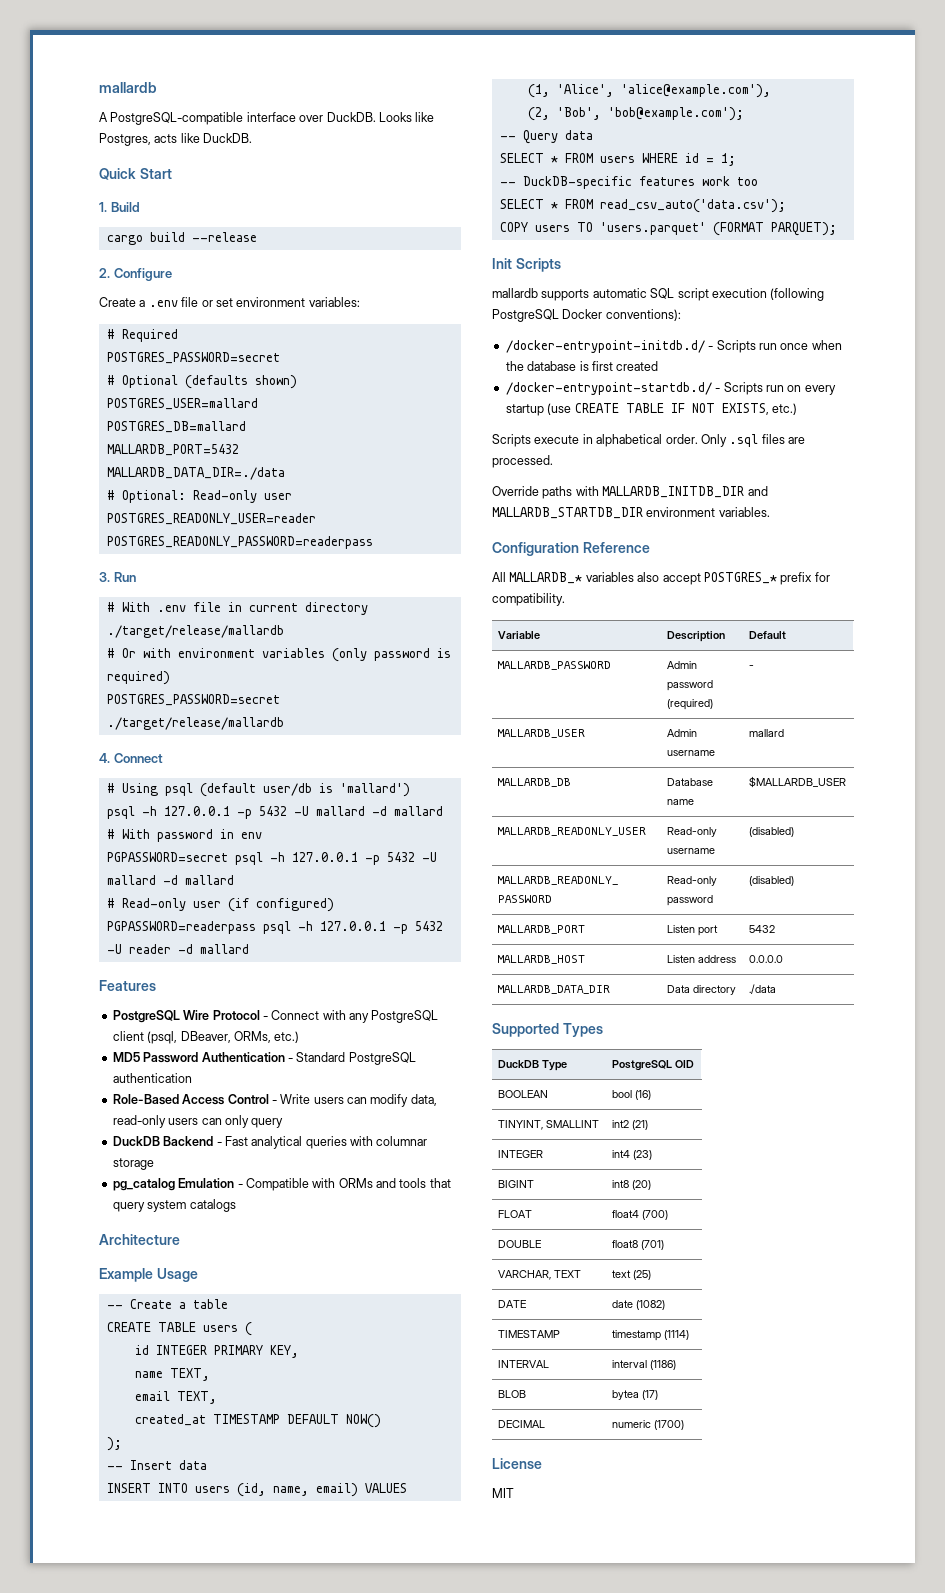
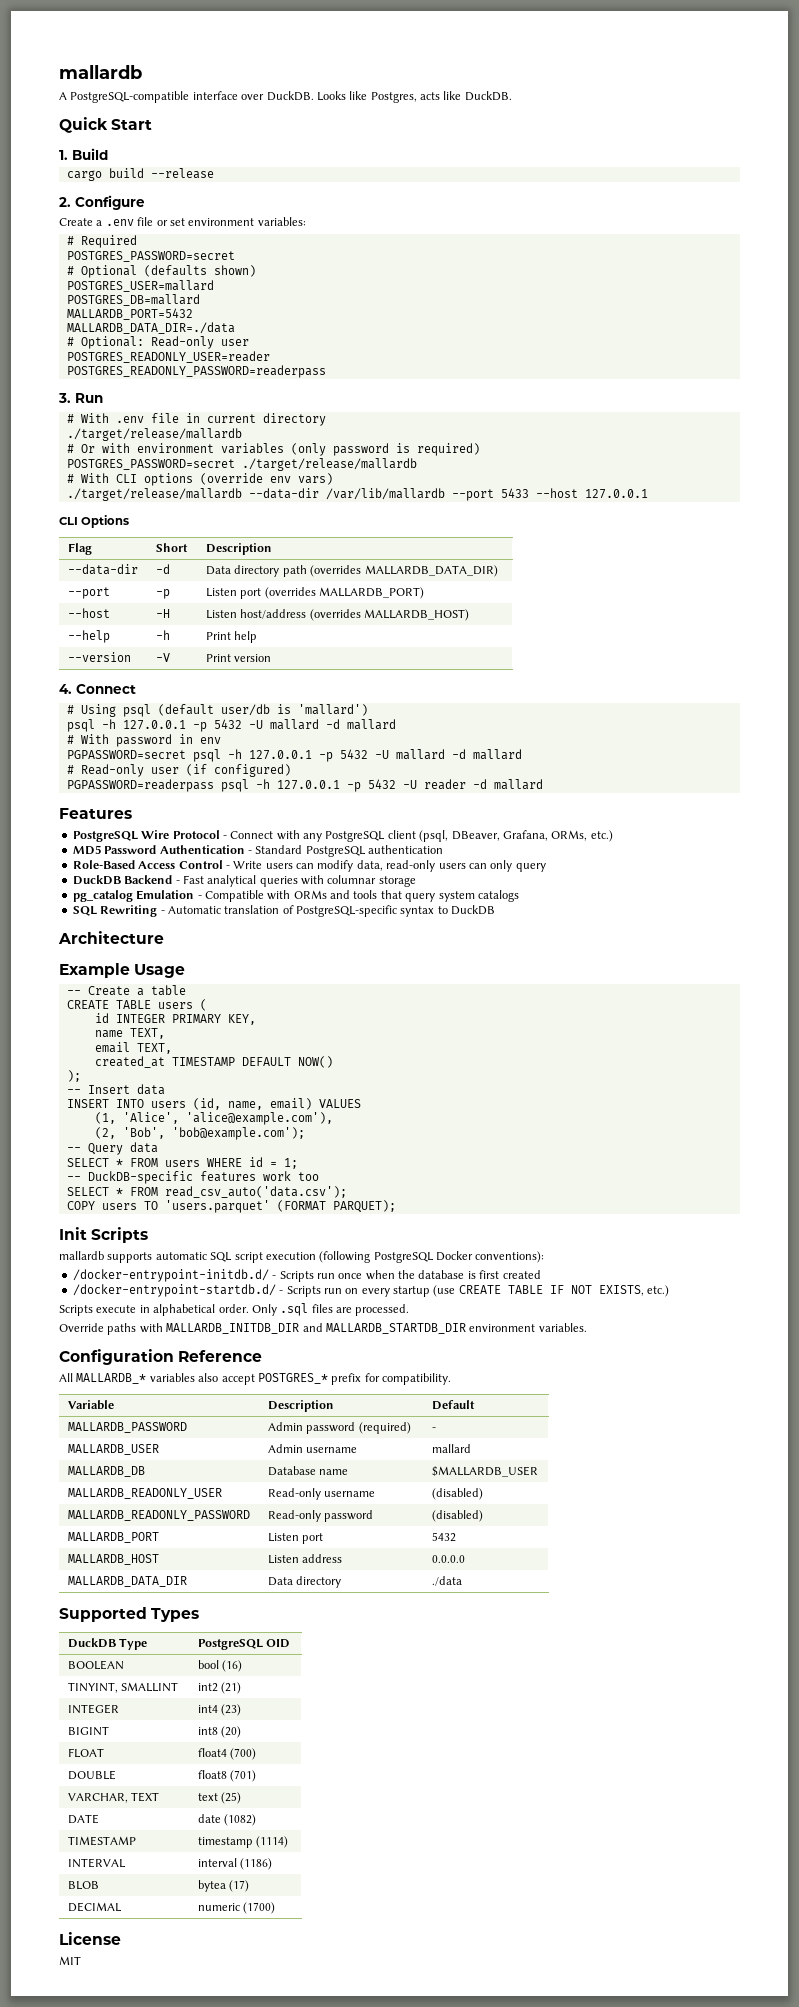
+ # With CLI options (override env vars)
+ ./target/release/mallardb --data-dir /var/lib/mallardb --port 5433 --host 127.0.0.1
+ CLI Options
+ Flag | Short | Description
+ --data-dir | -d | Data directory path (overrides MALLARDB_DATA_DIR)
+ --port | -p | Listen port (overrides MALLARDB_PORT)
+ --host | -H | Listen host/address (overrides MALLARDB_HOST)
+ --help | -h | Print help
+ --version | -V | Print version
- PostgreSQL Wire Protocol - Connect with any PostgreSQL client (psql, DBeaver, ORMs, etc.)
+ PostgreSQL Wire Protocol - Connect with any PostgreSQL client (psql, DBeaver, Grafana, ORMs, etc.)
+ SQL Rewriting - Automatic translation of PostgreSQL-specific syntax to DuckDB

